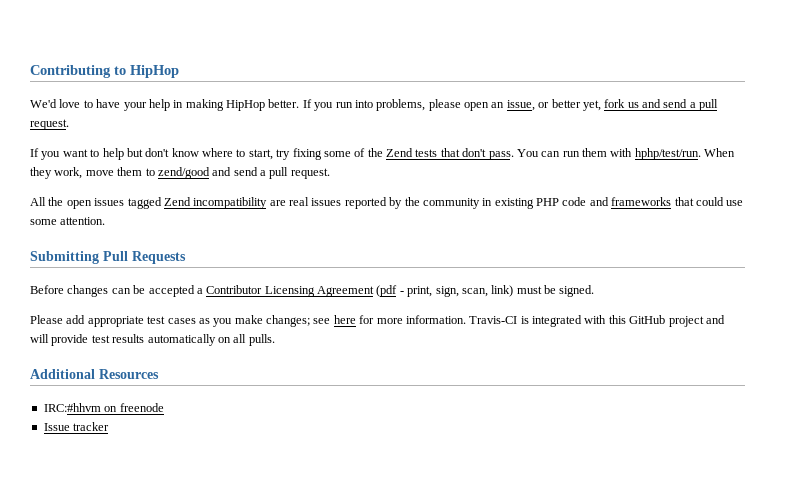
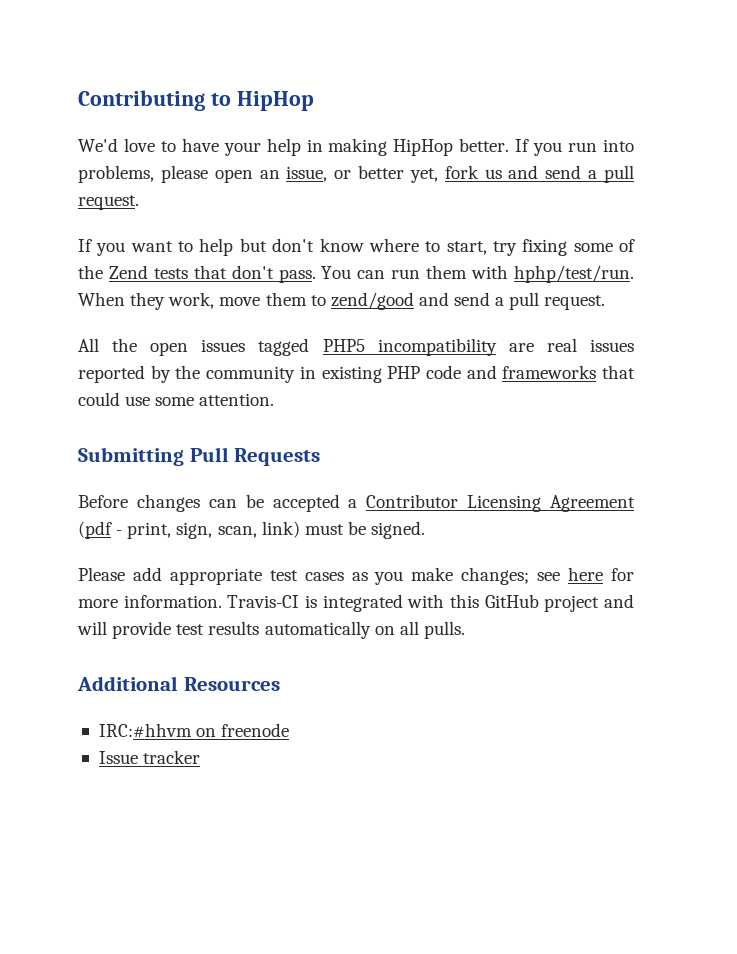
- All the open issues tagged Zend incompatibility are real issues reported by the community in existing PHP code and frameworks that could use some attention.
+ All the open issues tagged PHP5 incompatibility are real issues reported by the community in existing PHP code and frameworks that could use some attention.

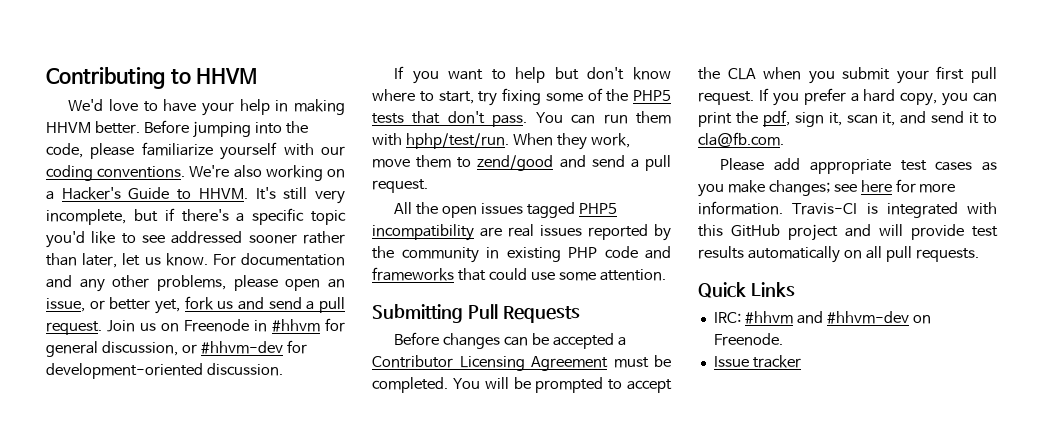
- Contributing to HipHop
+ Contributing to HHVM
- We'd love to have your help in making HipHop better. If you run into problems, please open an issue, or better yet, fork us and send a pull request.
+ We'd love to have your help in making HHVM better. Before jumping into the code, please familiarize yourself with our coding conventions. We're also working on a Hacker's Guide to HHVM. It's still very incomplete, but if there's a specific topic you'd like to see addressed sooner rather than later, let us know. For documentation and any other problems, please open an issue, or better yet, fork us and send a pull request. Join us on Freenode in #hhvm for general discussion, or #hhvm-dev for development-oriented discussion.
- If you want to help but don't know where to start, try fixing some of the Zend tests that don't pass.
+ If you want to help but don't know where to start, try fixing some of the PHP5 tests that don't pass.
- Before changes can be accepted a Contributor Licensing Agreement (pdf - print, sign, scan, link) must be signed.
+ Before changes can be accepted a Contributor Licensing Agreement must be completed. You will be prompted to accept the CLA when you submit your first pull request. If you prefer a hard copy, you can print the pdf, sign it, scan it, and send it to cla@fb.com.
- Travis-CI is integrated with this GitHub project and will provide test results automatically on all pulls.
- Additional Resources
- IRC:#hhvm on freenode
+ Travis-CI is integrated with this GitHub project and will provide test results automatically on all pull requests.
+ Quick Links
+ IRC: #hhvm and #hhvm-dev on Freenode.

